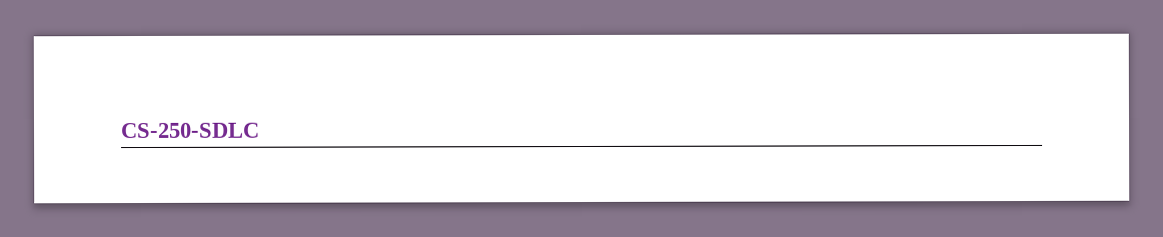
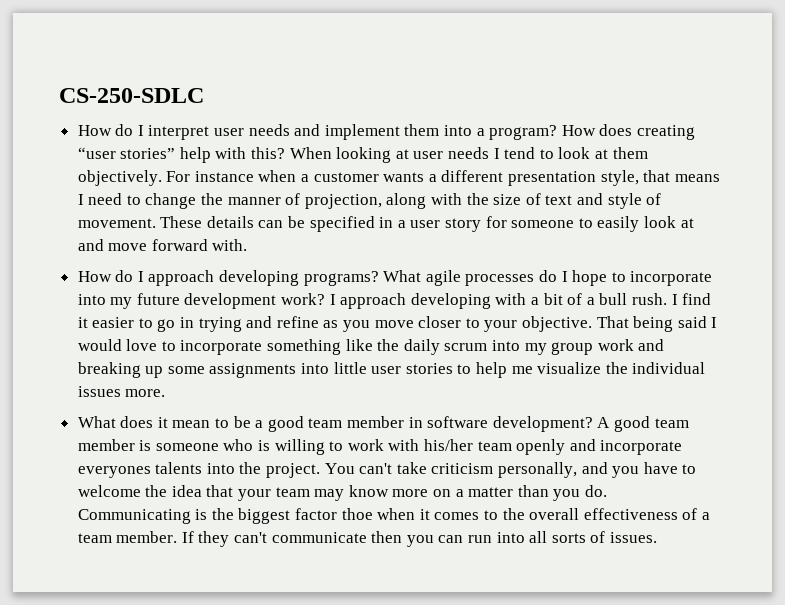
+ How do I interpret user needs and implement them into a program? How does creating “user stories” help with this? When looking at user needs I tend to look at them objectively. For instance when a customer wants a different presentation style, that means I need to change the manner of projection, along with the size of text and style of movement. These details can be specified in a user story for someone to easily look at and move forward with.
+ How do I approach developing programs? What agile processes do I hope to incorporate into my future development work? I approach developing with a bit of a bull rush. I find it easier to go in trying and refine as you move closer to your objective. That being said I would love to incorporate something like the daily scrum into my group work and breaking up some assignments into little user stories to help me visualize the individual issues more.
+ What does it mean to be a good team member in software development? A good team member is someone who is willing to work with his/her team openly and incorporate everyones talents into the project. You can't take criticism personally, and you have to welcome the idea that your team may know more on a matter than you do. Communicating is the biggest factor thoe when it comes to the overall effectiveness of a team member. If they can't communicate then you can run into all sorts of issues.

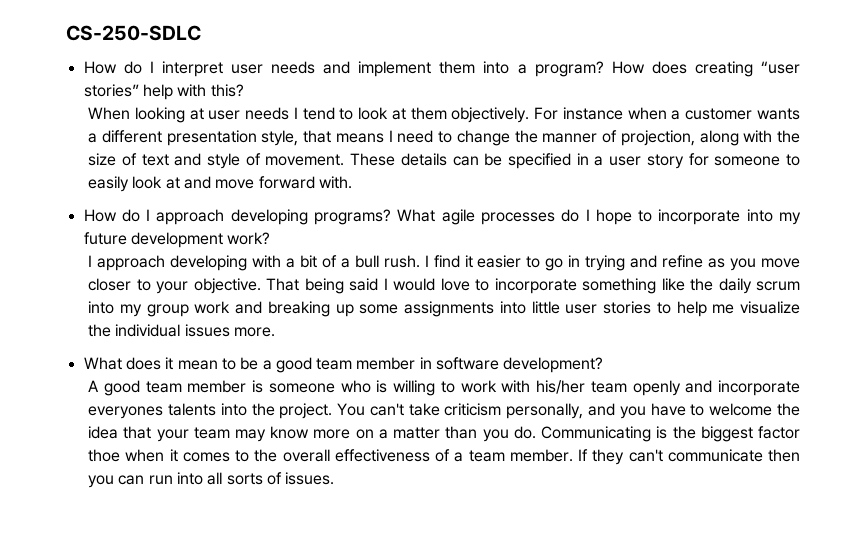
- How does creating “user stories” help with this? When looking at user needs I tend to look at them objectively.
+ How does creating “user stories” help with this?
+ When looking at user needs I tend to look at them objectively.
- What agile processes do I hope to incorporate into my future development work? I approach developing with a bit of a bull rush.
+ What agile processes do I hope to incorporate into my future development work?
+ I approach developing with a bit of a bull rush.
- What does it mean to be a good team member in software development? A good team member is someone who is willing to work with his/her team openly and incorporate everyones talents into the project.
+ What does it mean to be a good team member in software development?
+ A good team member is someone who is willing to work with his/her team openly and incorporate everyones talents into the project.

